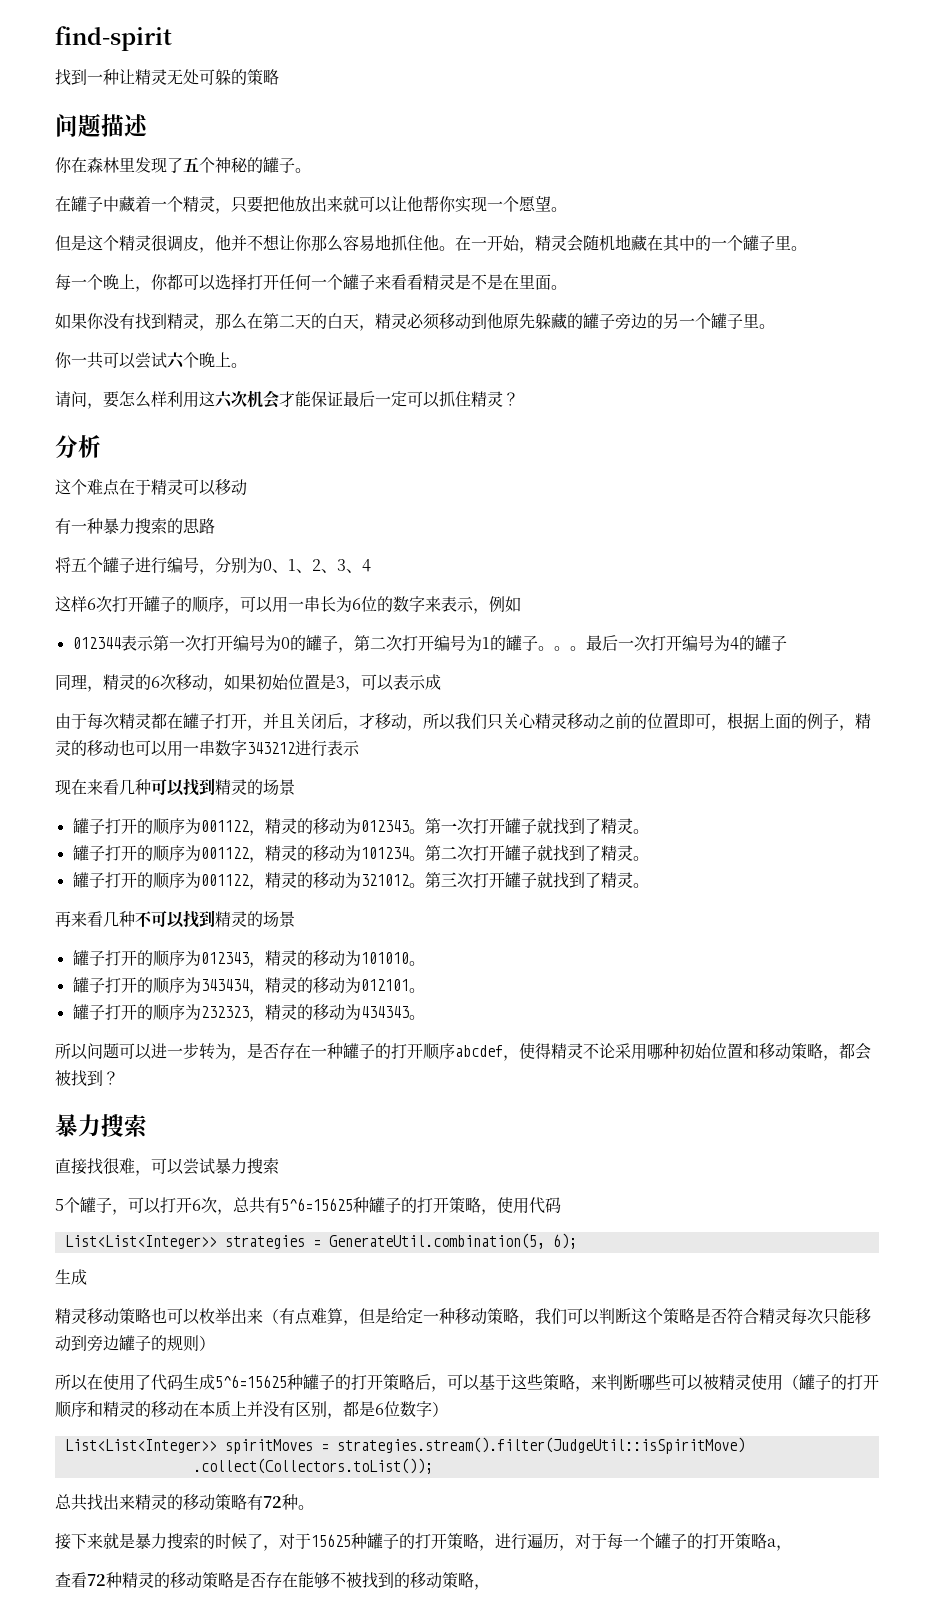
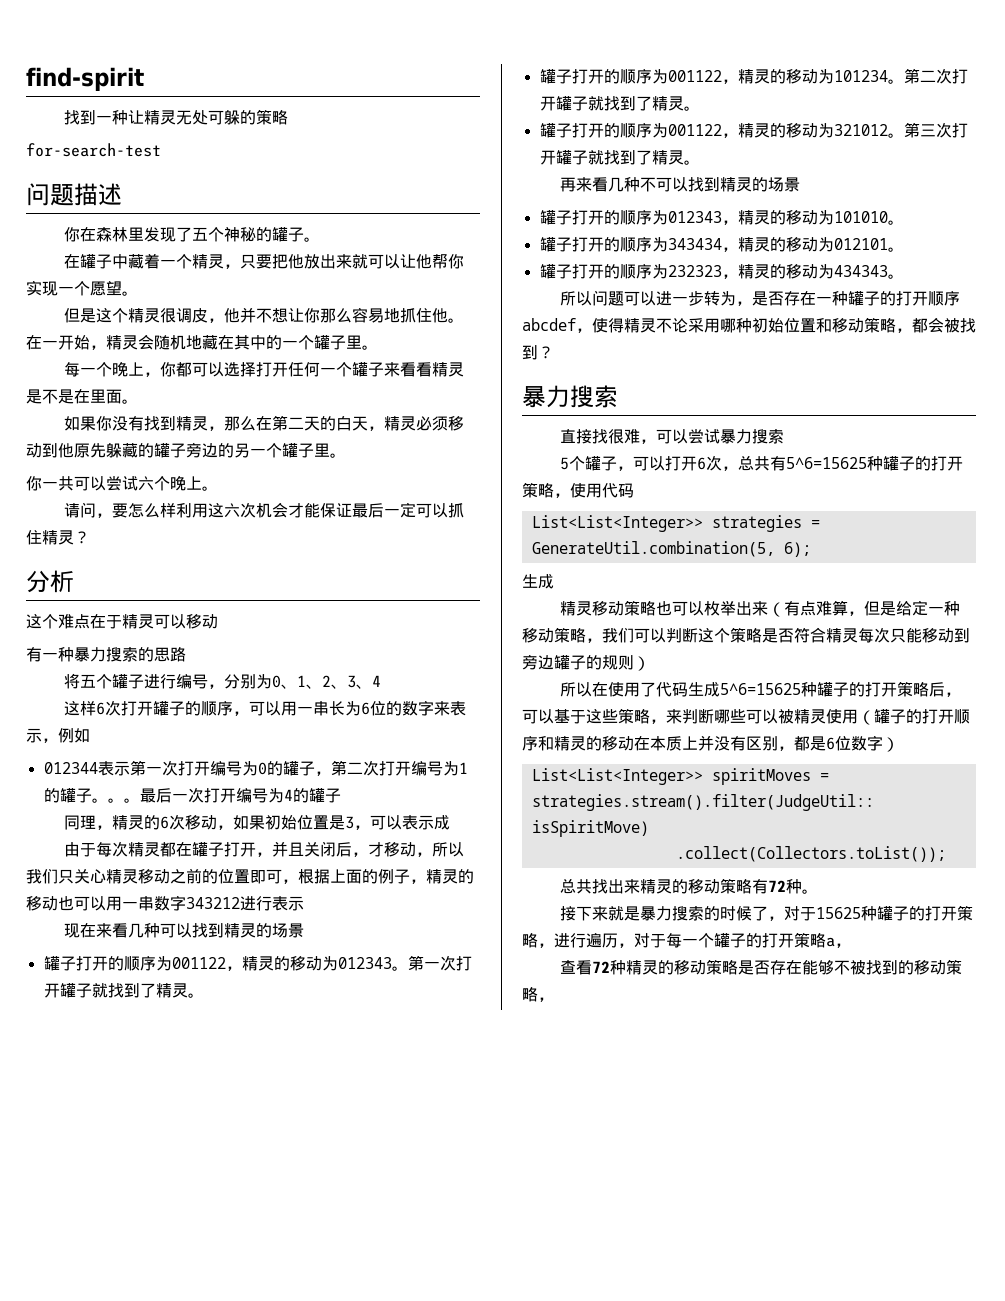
+ for-search-test

